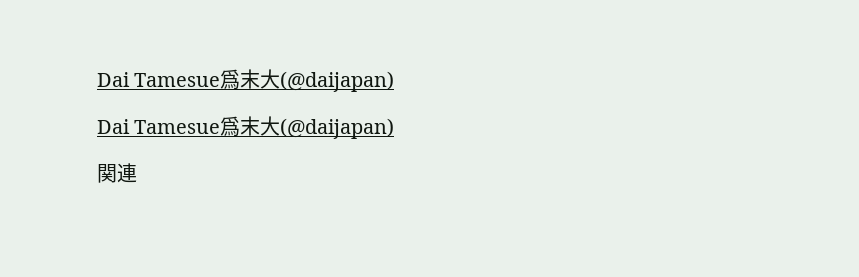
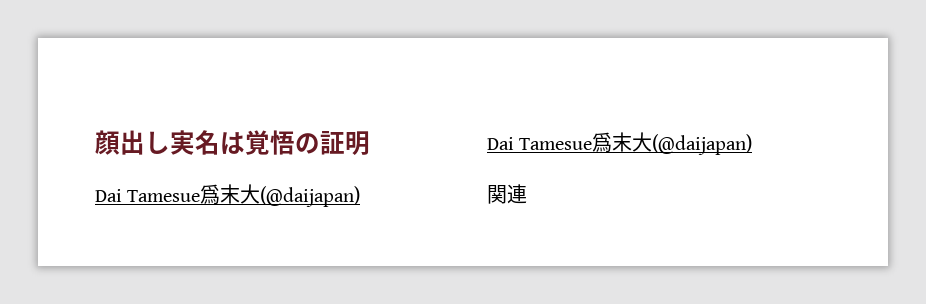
+ 顔出し実名は覚悟の証明

